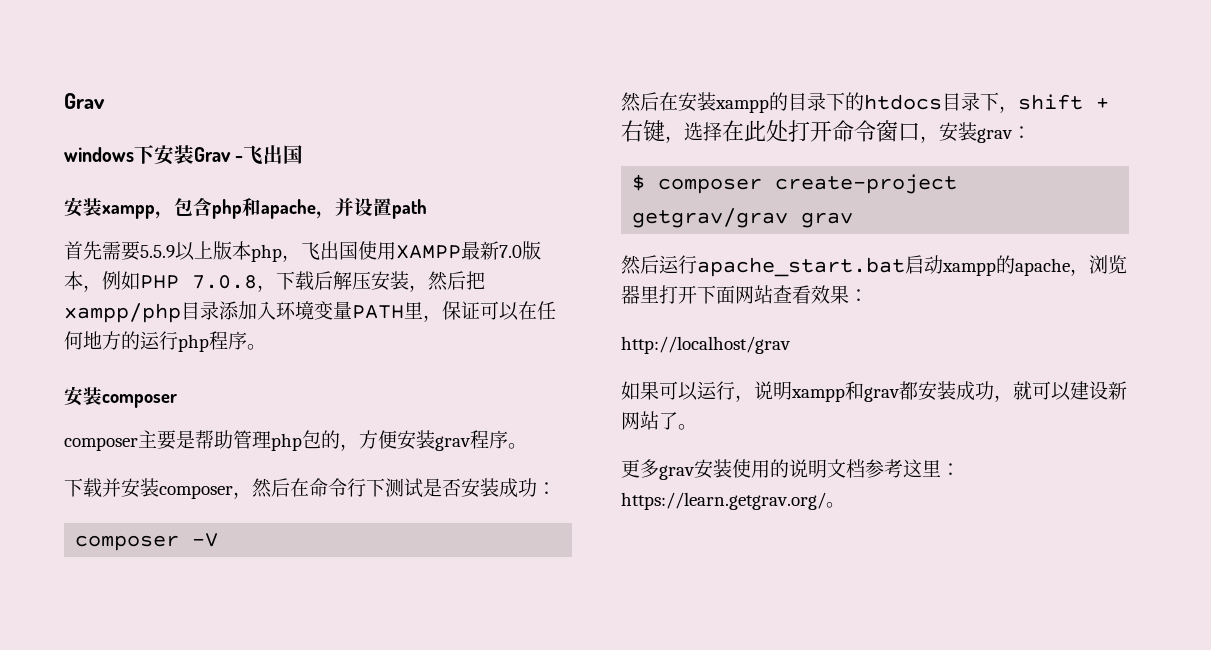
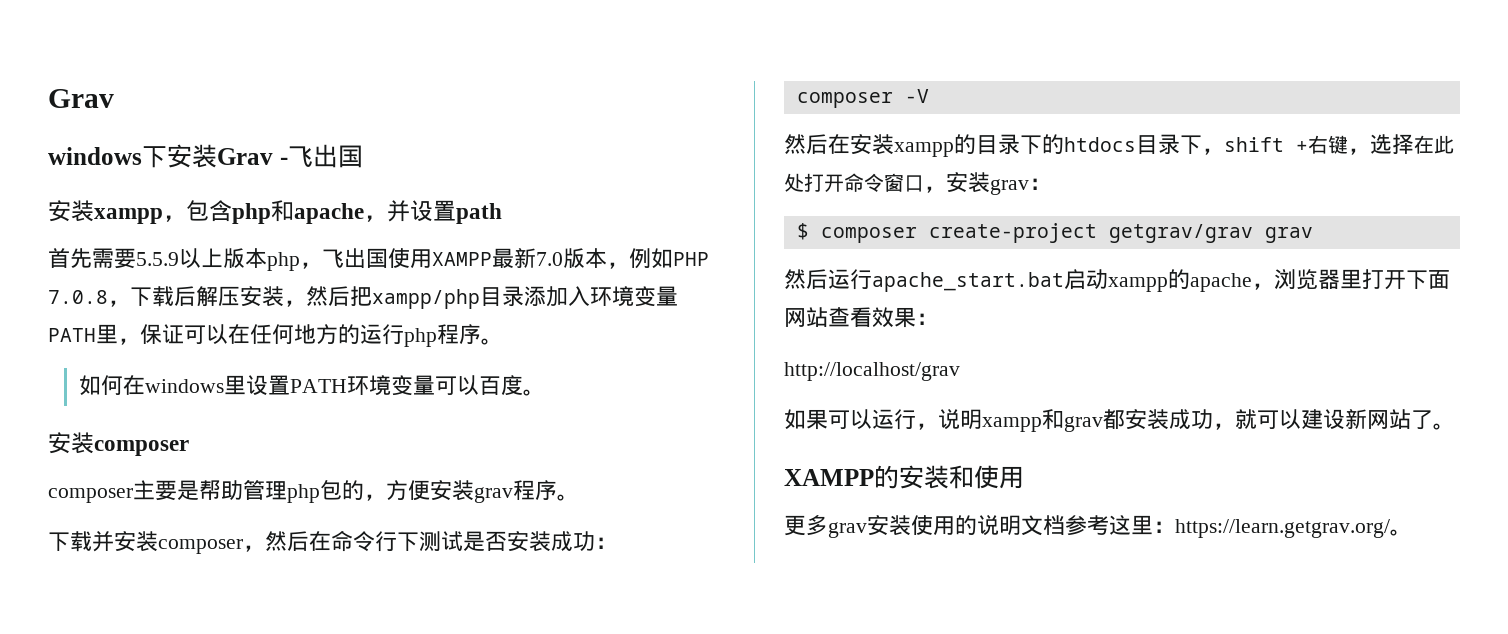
+ 如何在windows里设置PATH环境变量可以百度。
+ XAMPP的安装和使用

